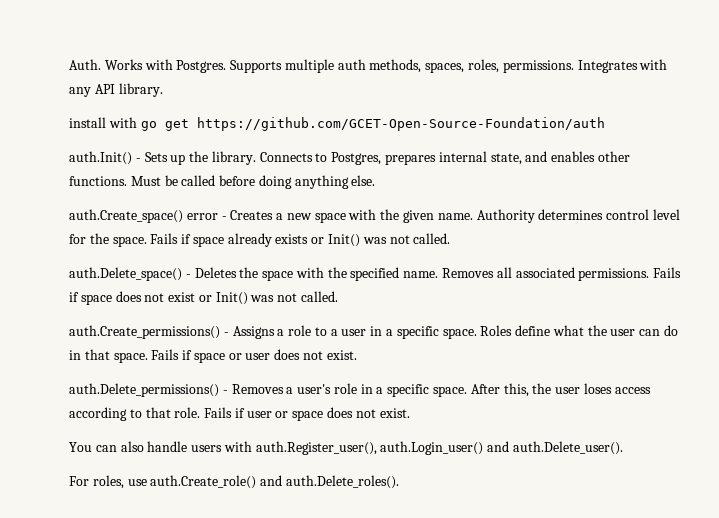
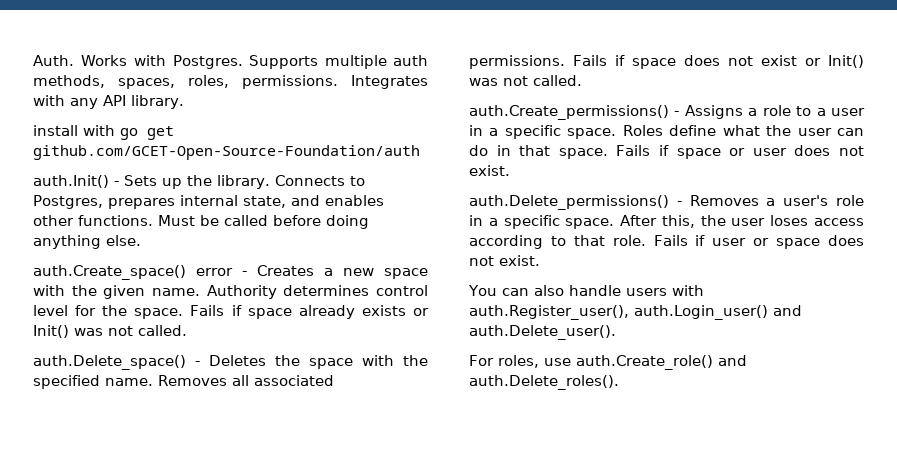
- install with go get https://github.com/GCET-Open-Source-Foundation/auth
+ install with go get github.com/GCET-Open-Source-Foundation/auth

